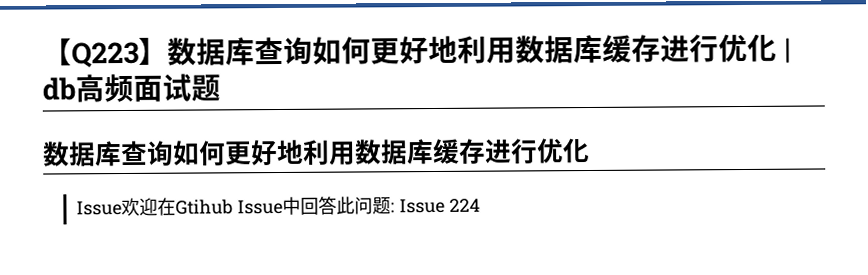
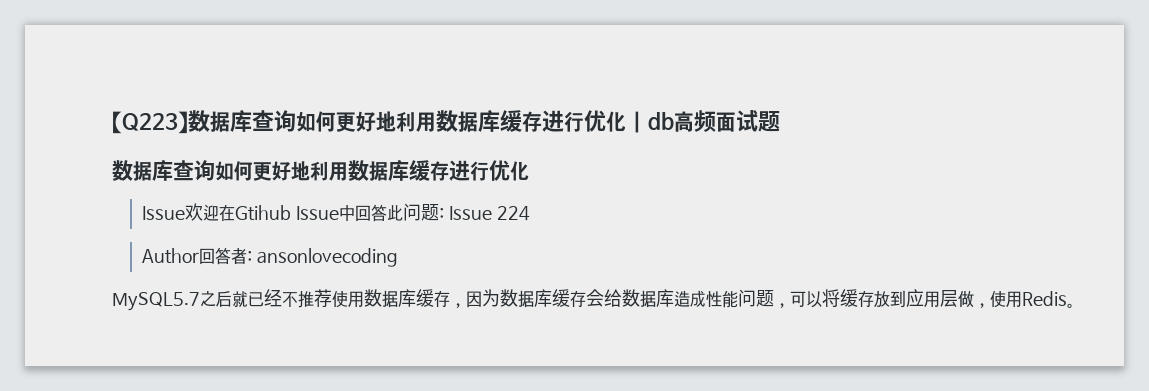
+ Author回答者: ansonlovecoding
+ MySQL5.7之后就已经不推荐使用数据库缓存，因为数据库缓存会给数据库造成性能问题，可以将缓存放到应用层做，使用Redis。

